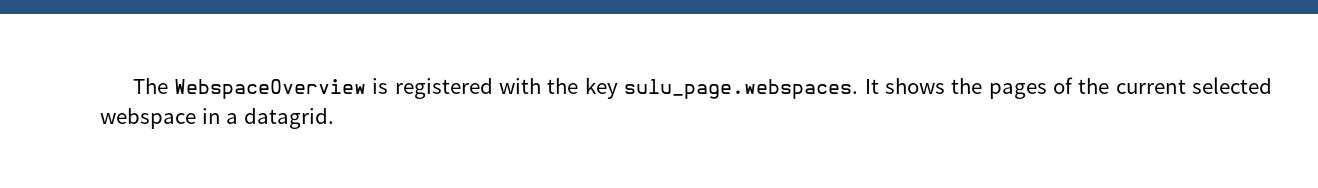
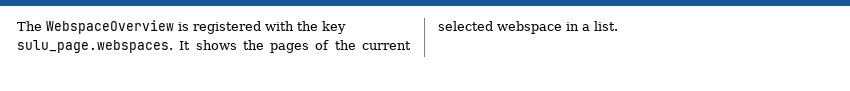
- The WebspaceOverview is registered with the key sulu_page.webspaces. It shows the pages of the current selected webspace in a datagrid.
+ The WebspaceOverview is registered with the key sulu_page.webspaces. It shows the pages of the current selected webspace in a list.

